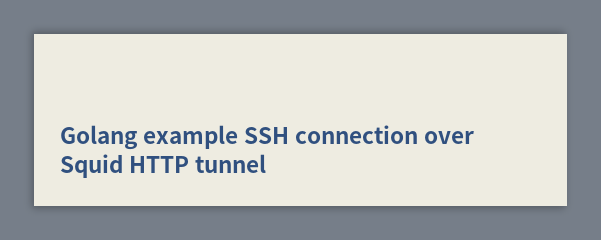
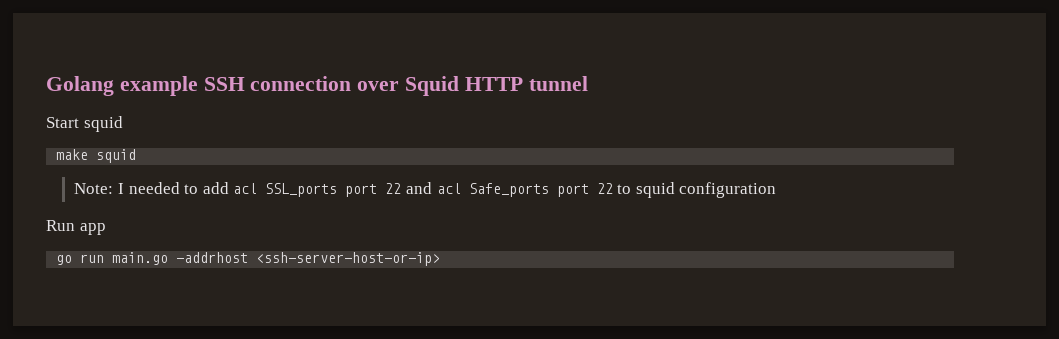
+ Start squid
+ make squid
+ Note: I needed to add acl SSL_ports port 22 and acl Safe_ports port 22 to squid configuration
+ Run app
+ go run main.go -addrhost <ssh-server-host-or-ip>

